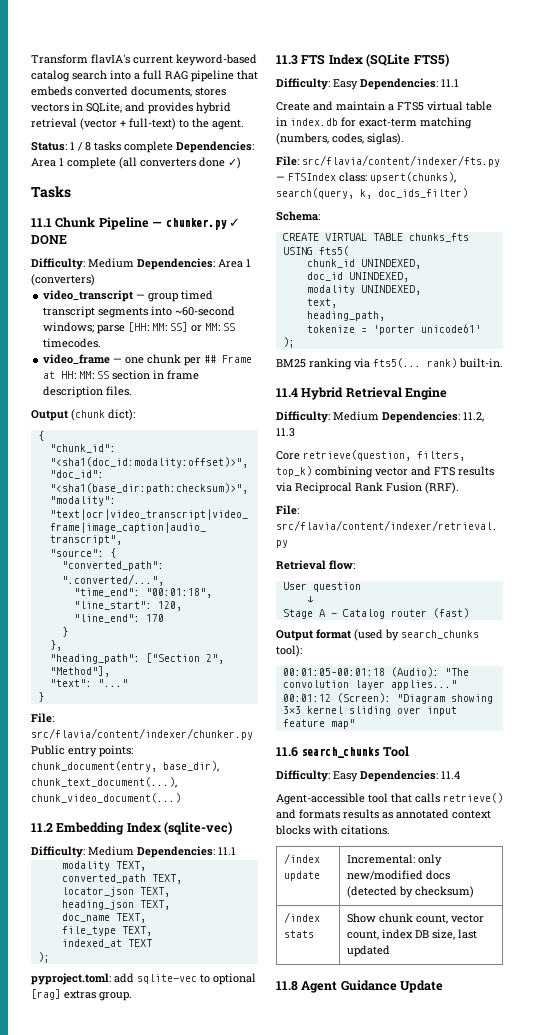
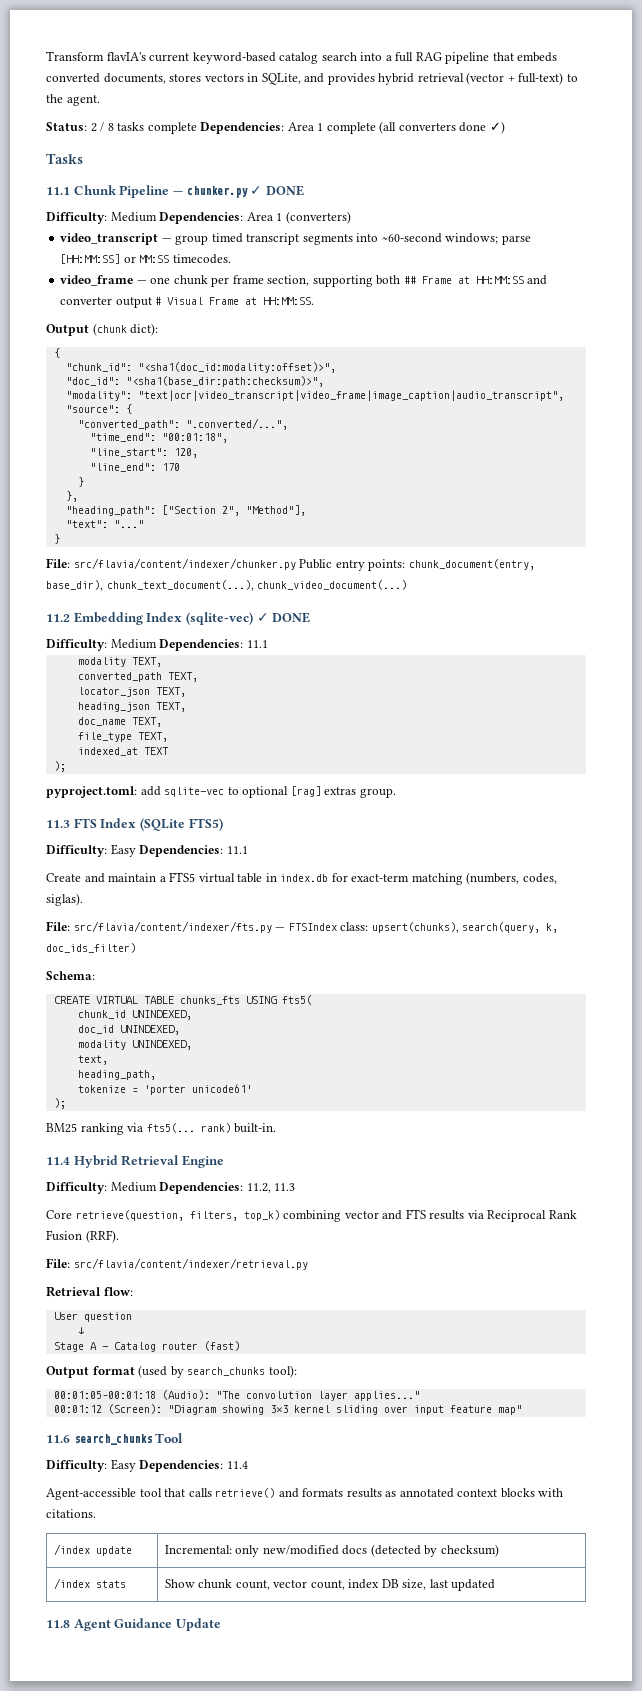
- Status: 1 / 8 tasks complete Dependencies: Area 1 complete (all converters done ✓)
+ Status: 2 / 8 tasks complete Dependencies: Area 1 complete (all converters done ✓)
- video_frame — one chunk per ## Frame at HH:MM:SS section in frame description files.
+ video_frame — one chunk per frame section, supporting both ## Frame at HH:MM:SS and converter output # Visual Frame at HH:MM:SS.
- 11.2 Embedding Index (sqlite-vec)
+ 11.2 Embedding Index (sqlite-vec) ✓ DONE

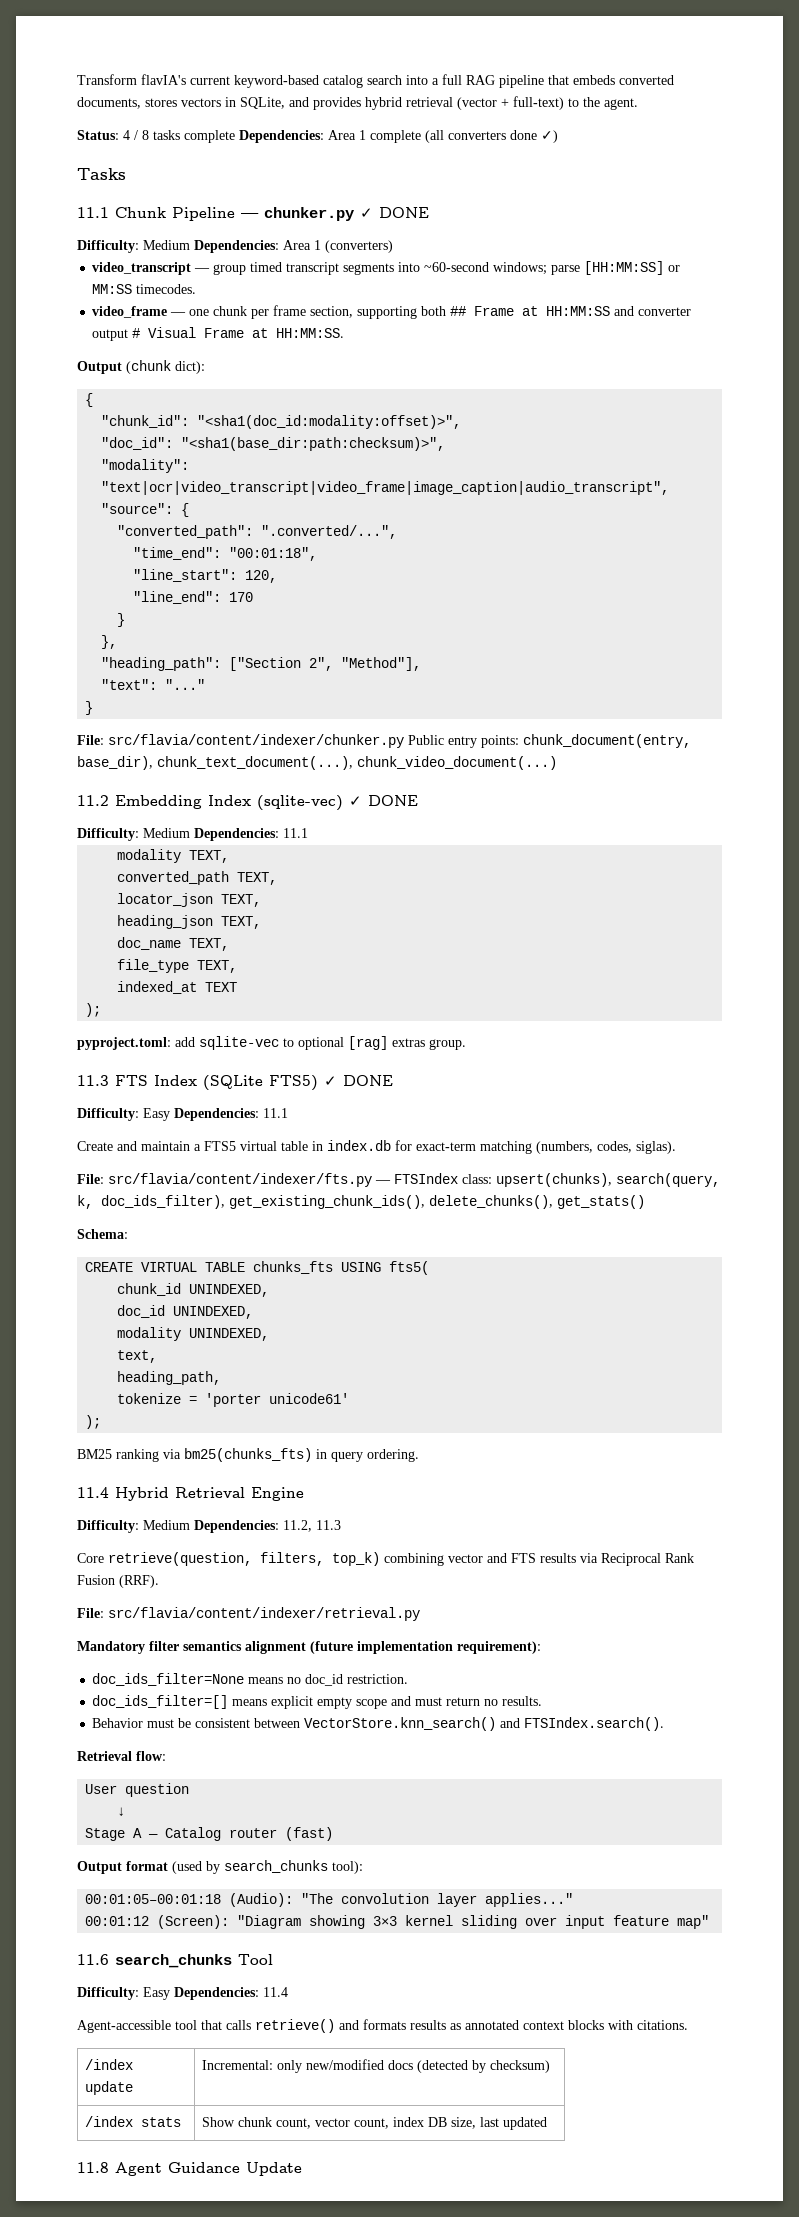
- Status: 2 / 8 tasks complete Dependencies: Area 1 complete (all converters done ✓)
+ Status: 4 / 8 tasks complete Dependencies: Area 1 complete (all converters done ✓)
- 11.3 FTS Index (SQLite FTS5)
+ 11.3 FTS Index (SQLite FTS5) ✓ DONE
- File: src/flavia/content/indexer/fts.py — FTSIndex class: upsert(chunks), search(query, k, doc_ids_filter)
+ File: src/flavia/content/indexer/fts.py — FTSIndex class: upsert(chunks), search(query, k, doc_ids_filter), get_existing_chunk_ids(), delete_chunks(), get_stats()
- BM25 ranking via fts5(... rank) built-in.
+ BM25 ranking via bm25(chunks_fts) in query ordering.
+ Mandatory filter semantics alignment (future implementation requirement):
+ doc_ids_filter=None means no doc_id restriction.
+ doc_ids_filter=[] means explicit empty scope and must return no results.
+ Behavior must be consistent between VectorStore.knn_search() and FTSIndex.search().

